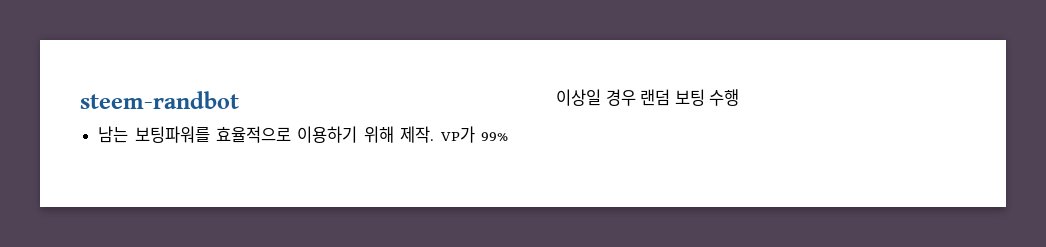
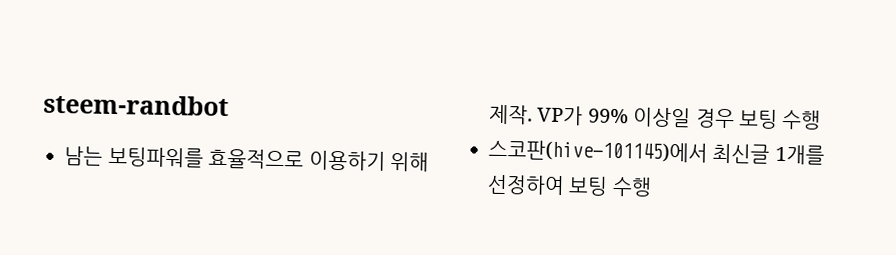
- VP가 99% 이상일 경우 랜덤 보팅 수행
+ VP가 99% 이상일 경우 보팅 수행
+ 스코판(hive-101145)에서 최신글 1개를 선정하여 보팅 수행

